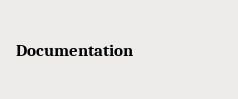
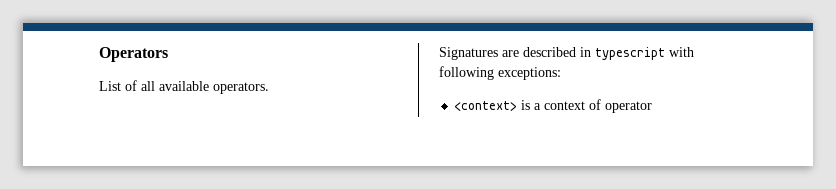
- Documentation
+ Operators
+ List of all available operators.
+ Signatures are described in typescript with following exceptions:
+ <context> is a context of operator

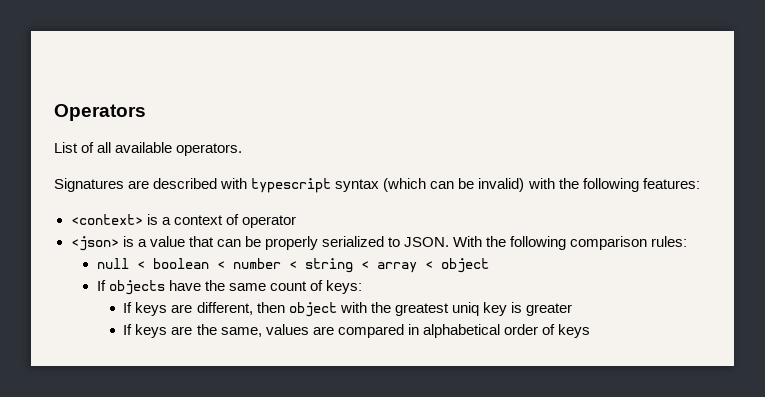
- Signatures are described in typescript with following exceptions:
+ Signatures are described with typescript syntax (which can be invalid) with the following features:
+ <json> is a value that can be properly serialized to JSON. With the following comparison rules:
+ null < boolean < number < string < array < object
+ If objects have the same count of keys:
+ If keys are different, then object with the greatest uniq key is greater
+ If keys are the same, values are compared in alphabetical order of keys

